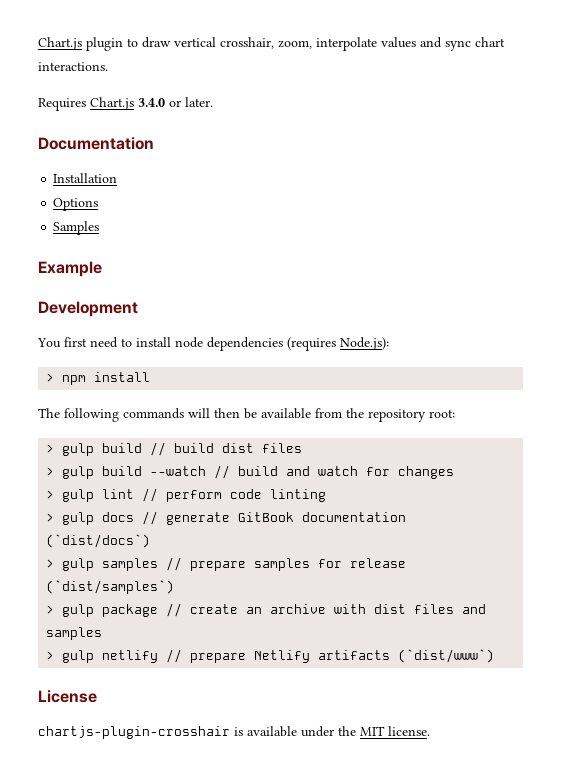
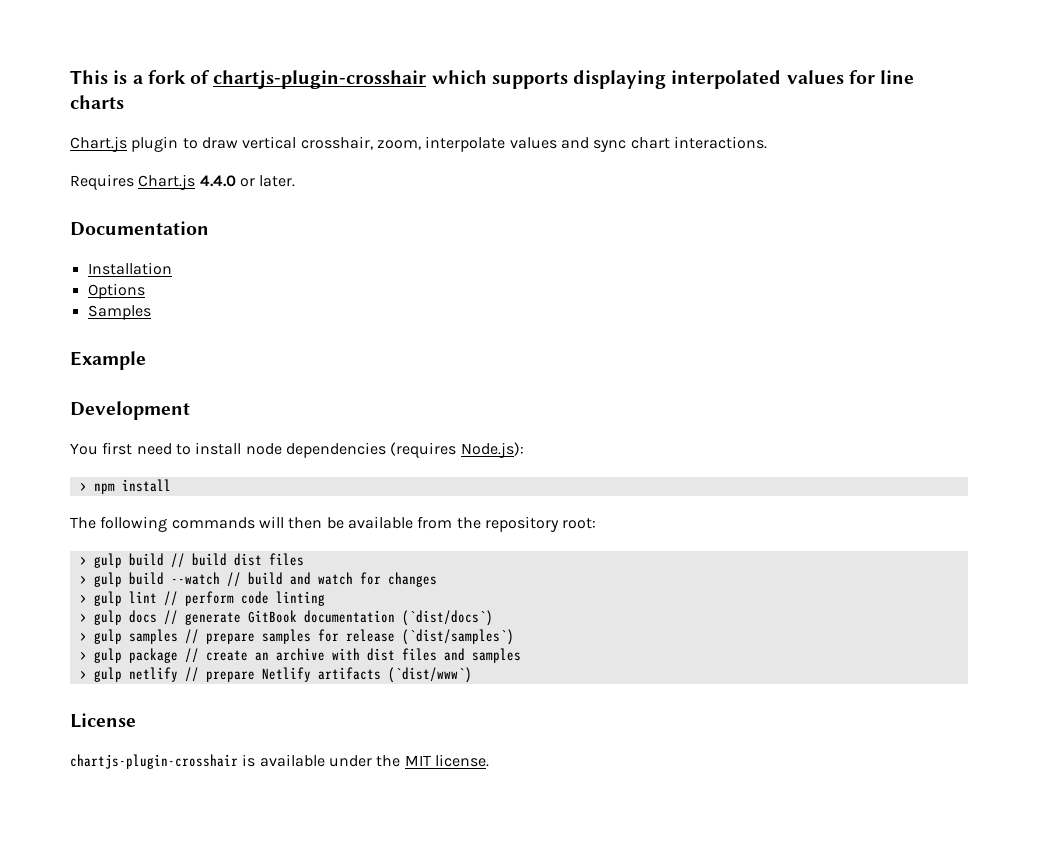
+ This is a fork of chartjs-plugin-crosshair which supports displaying interpolated values for line charts
- Requires Chart.js 3.4.0 or later.
+ Requires Chart.js 4.4.0 or later.

